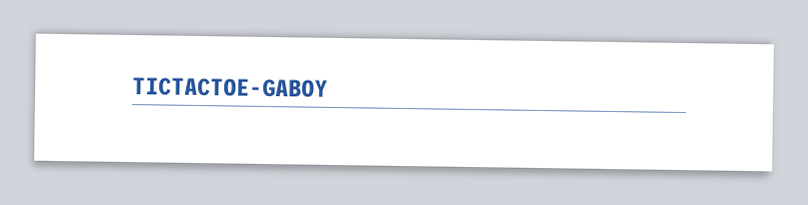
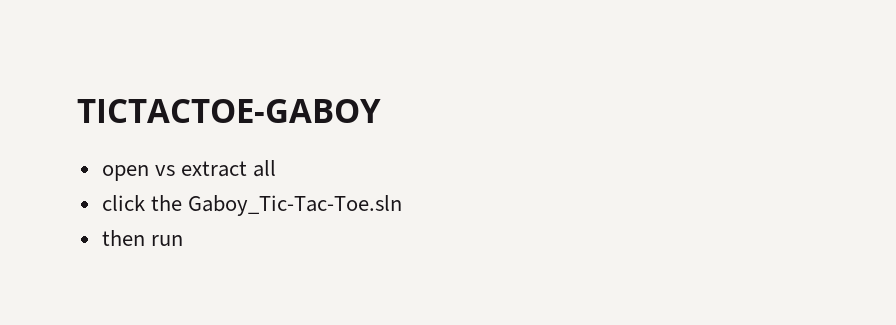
+ open vs extract all
+ click the Gaboy_Tic-Tac-Toe.sln
+ then run

